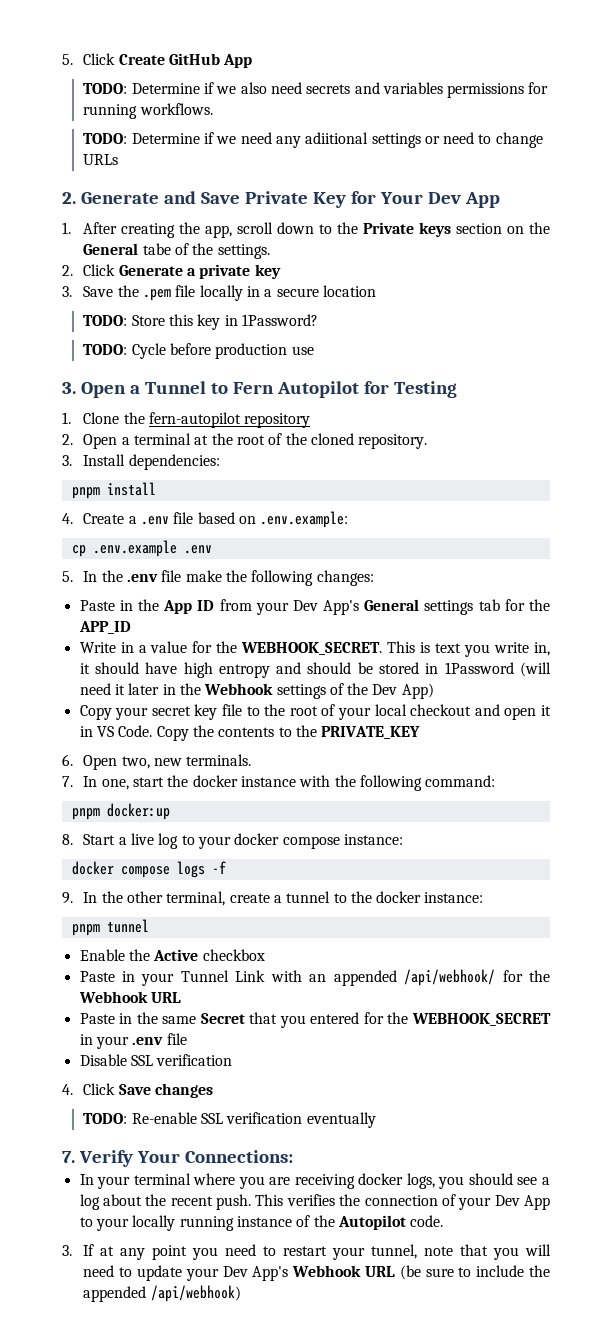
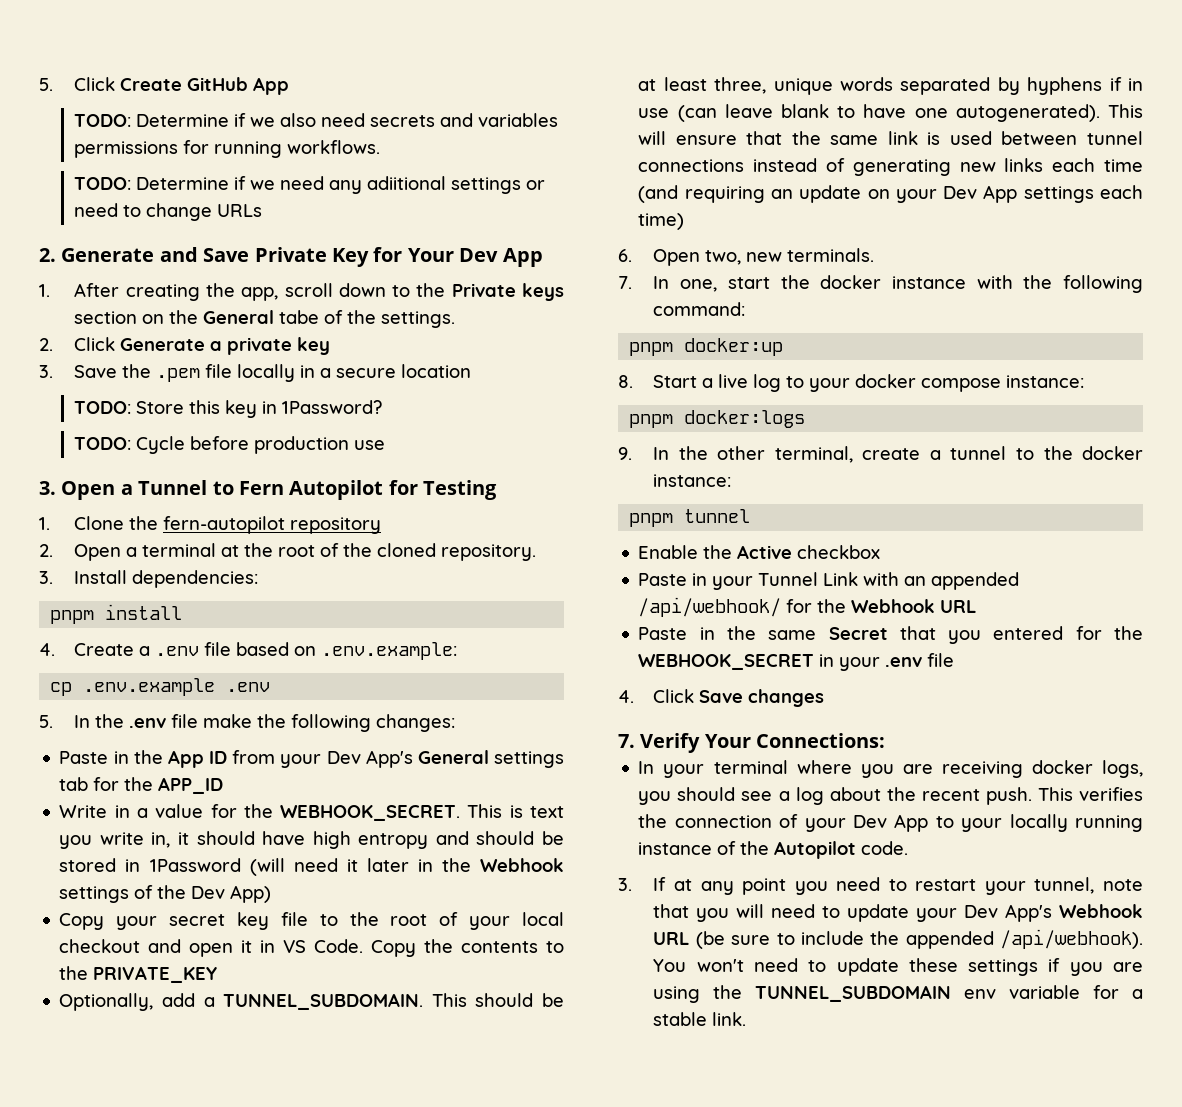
+ Optionally, add a TUNNEL_SUBDOMAIN. This should be at least three, unique words separated by hyphens if in use (can leave blank to have one autogenerated). This will ensure that the same link is used between tunnel connections instead of generating new links each time (and requiring an update on your Dev App settings each time)
- docker compose logs -f
+ pnpm docker:logs
- Disable SSL verification
- TODO: Re-enable SSL verification eventually
- 3. If at any point you need to restart your tunnel, note that you will need to update your Dev App's Webhook URL (be sure to include the appended /api/webhook)
+ 3. If at any point you need to restart your tunnel, note that you will need to update your Dev App's Webhook URL (be sure to include the appended /api/webhook). You won't need to update these settings if you are using the TUNNEL_SUBDOMAIN env variable for a stable link.

